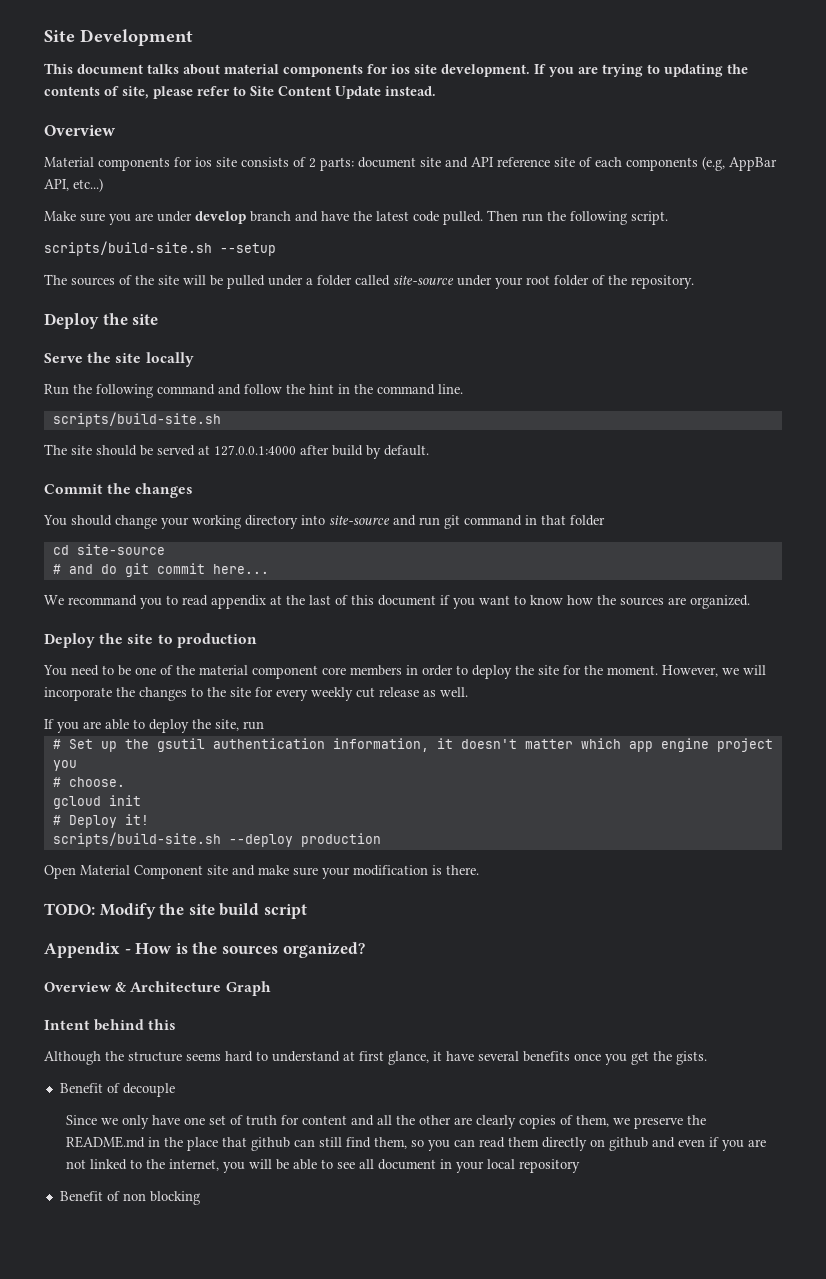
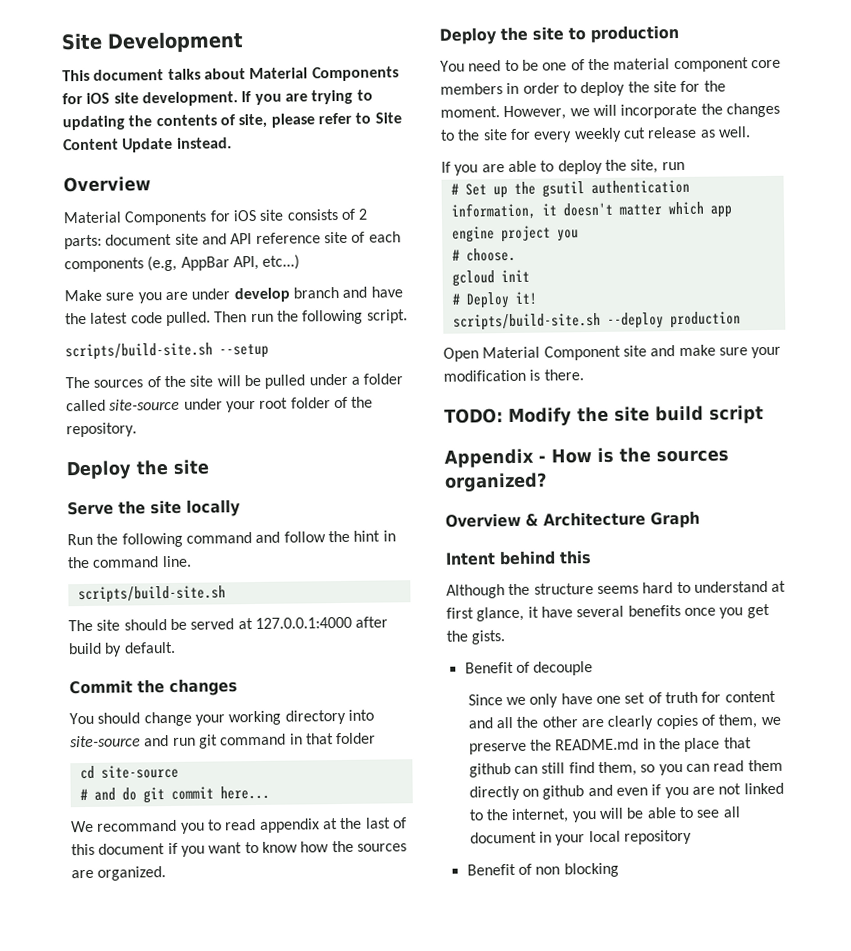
- This document talks about material components for ios site development.
+ This document talks about Material Components for iOS site development.
- Material components for ios site consists of 2 parts: document site and API reference site of each components (e.g, AppBar API, etc...)
+ Material Components for iOS site consists of 2 parts: document site and API reference site of each components (e.g, AppBar API, etc...)

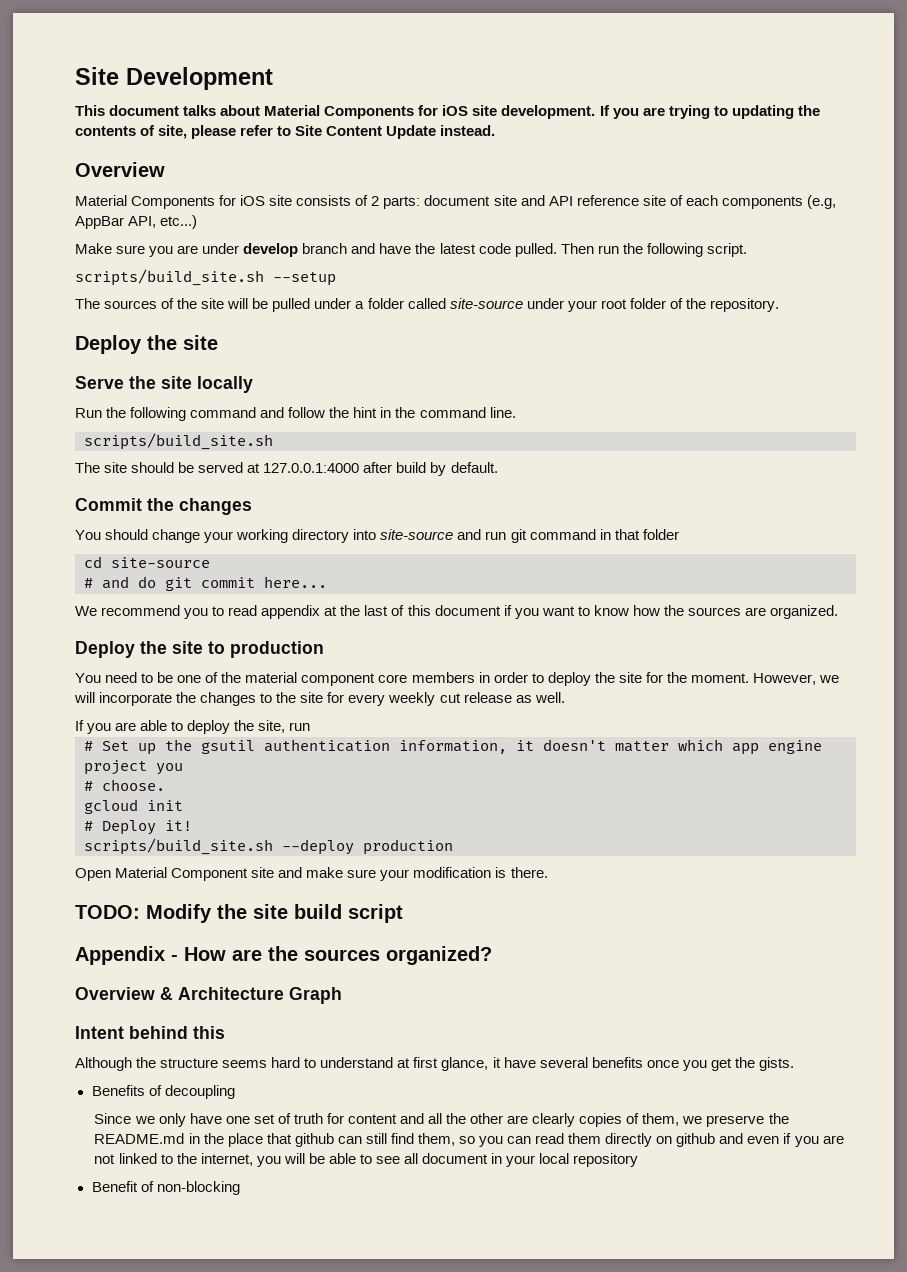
- scripts/build-site.sh --setup
+ scripts/build_site.sh --setup
  Run the following command and follow the hint in the command line.
- scripts/build-site.sh
+ scripts/build_site.sh
- We recommand you to read appendix at the last of this document if you want to know how the sources are organized.
+ We recommend you to read appendix at the last of this document if you want to know how the sources are organized.
- scripts/build-site.sh --deploy production
+ scripts/build_site.sh --deploy production
- Appendix - How is the sources organized?
+ Appendix - How are the sources organized?
- Benefit of decouple
+ Benefits of decoupling
- Benefit of non blocking
+ Benefit of non-blocking

